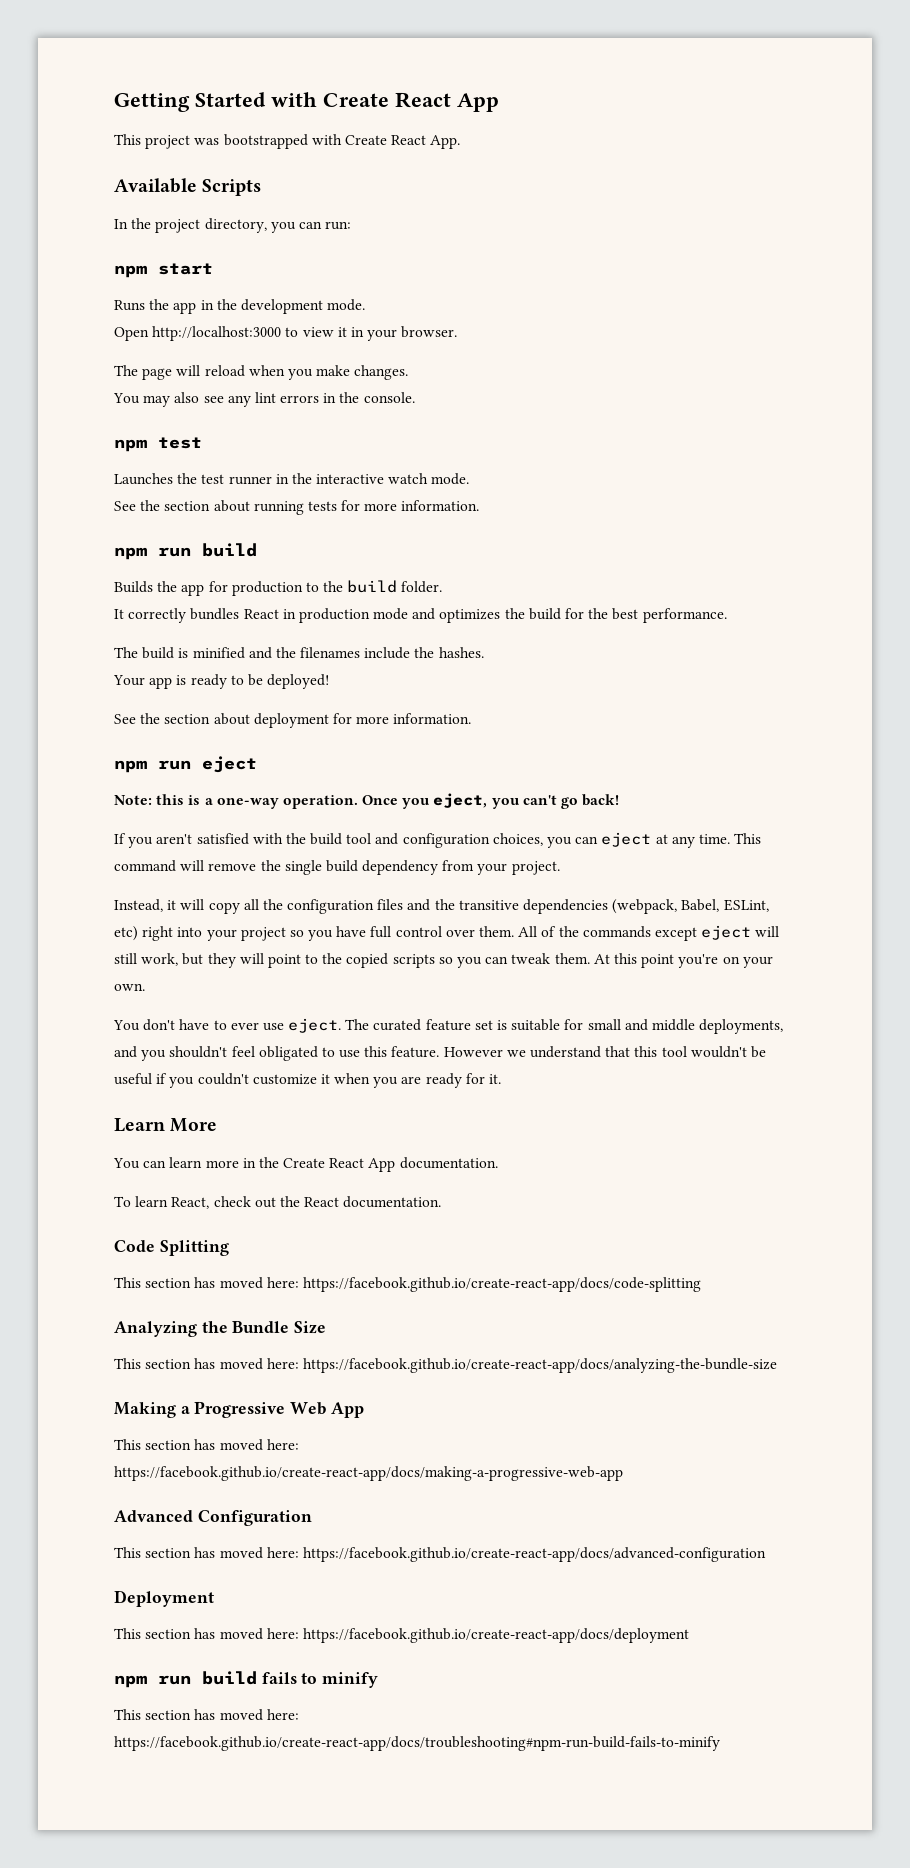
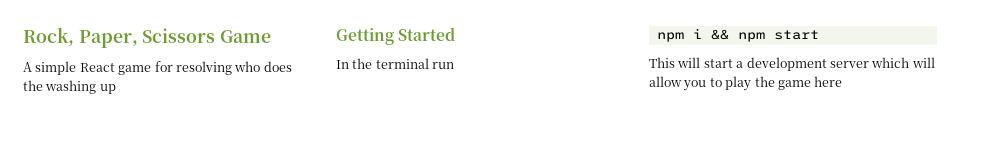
- Getting Started with Create React App
- This project was bootstrapped with Create React App.
- Available Scripts
- In the project directory, you can run:
- npm start
- Runs the app in the development mode.
- Open http://localhost:3000 to view it in your browser.
- The page will reload when you make changes.
- You may also see any lint errors in the console.
- npm test
- Launches the test runner in the interactive watch mode.
- See the section about running tests for more information.
- npm run build
- Builds the app for production to the build folder.
- It correctly bundles React in production mode and optimizes the build for the best performance.
- The build is minified and the filenames include the hashes.
- Your app is ready to be deployed!
- See the section about deployment for more information.
- npm run eject
- Note: this is a one-way operation. Once you eject, you can't go back!
- If you aren't satisfied with the build tool and configuration choices, you can eject at any time. This command will remove the single build dependency from your project.
- Instead, it will copy all the configuration files and the transitive dependencies (webpack, Babel, ESLint, etc) right into your project so you have full control over them. All of the commands except eject will still work, but they will point to the copied scripts so you can tweak them. At this point you're on your own.
- You don't have to ever use eject. The curated feature set is suitable for small and middle deployments, and you shouldn't feel obligated to use this feature. However we understand that this tool wouldn't be useful if you couldn't customize it when you are ready for it.
- Learn More
- You can learn more in the Create React App documentation.
- To learn React, check out the React documentation.
- Code Splitting
- This section has moved here: https://facebook.github.io/create-react-app/docs/code-splitting
- Analyzing the Bundle Size
- This section has moved here: https://facebook.github.io/create-react-app/docs/analyzing-the-bundle-size
- Making a Progressive Web App
- This section has moved here: https://facebook.github.io/create-react-app/docs/making-a-progressive-web-app
- Advanced Configuration
- This section has moved here: https://facebook.github.io/create-react-app/docs/advanced-configuration
- Deployment
- This section has moved here: https://facebook.github.io/create-react-app/docs/deployment
- npm run build fails to minify
- This section has moved here: https://facebook.github.io/create-react-app/docs/troubleshooting#npm-run-build-fails-to-minify
+ Rock, Paper, Scissors Game
+ A simple React game for resolving who does the washing up
+ Getting Started
+ In the terminal run
+ npm i && npm start
+ This will start a development server which will allow you to play the game here

